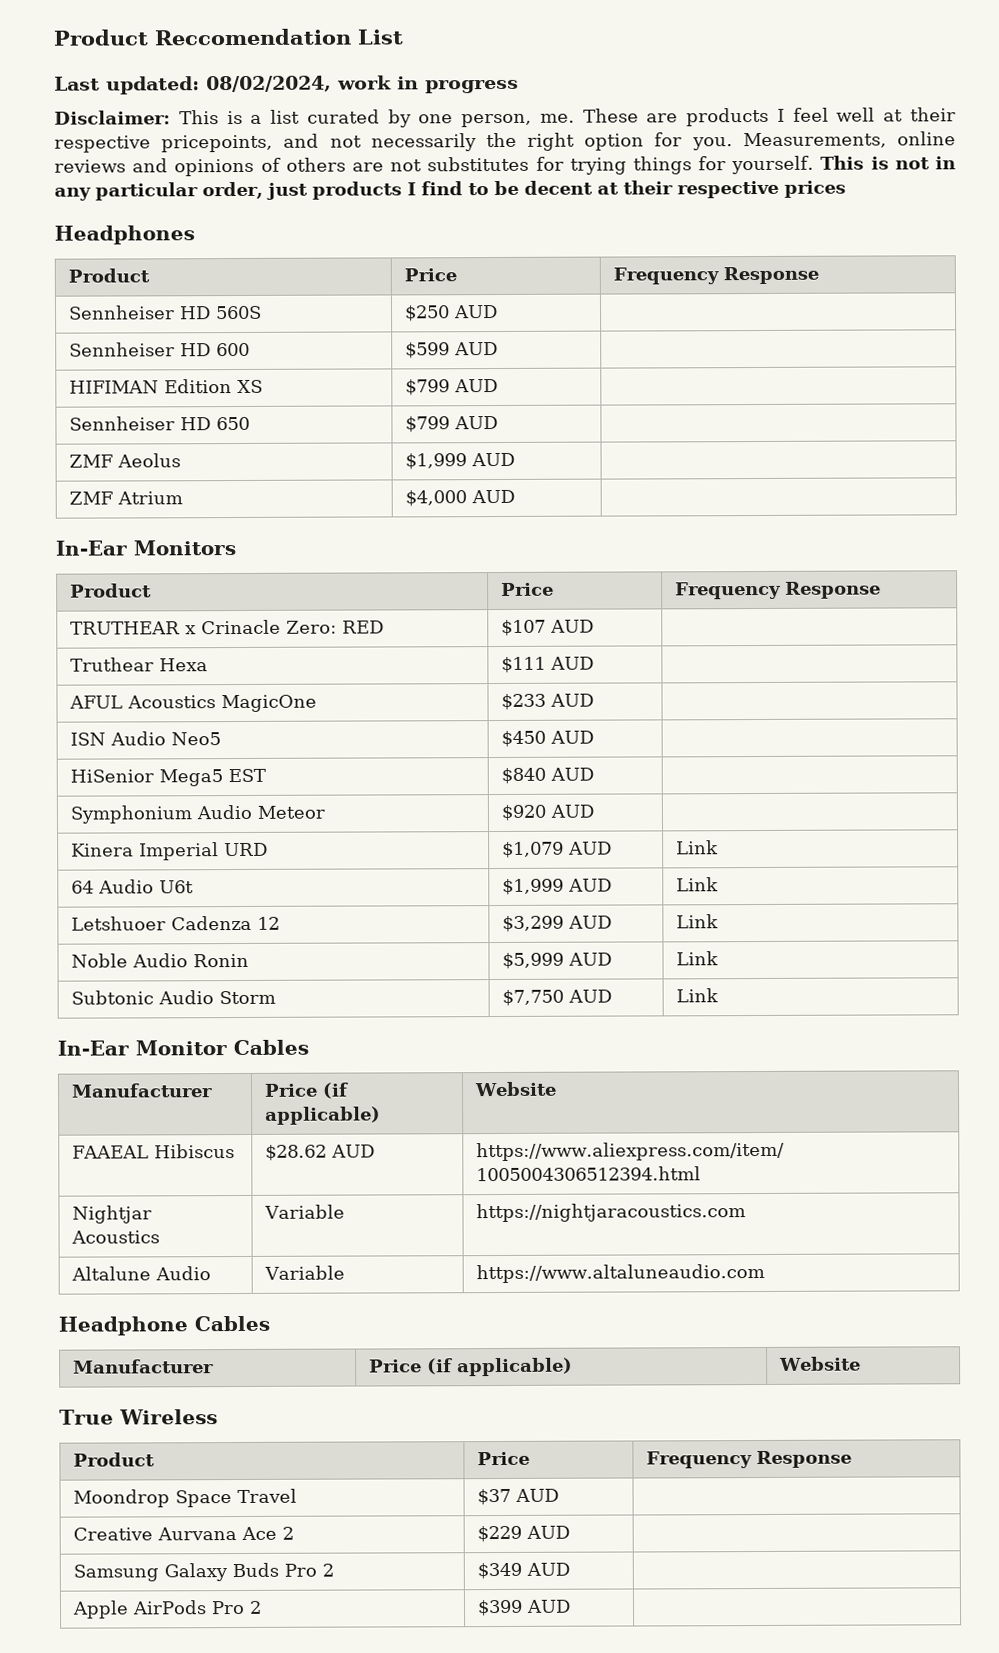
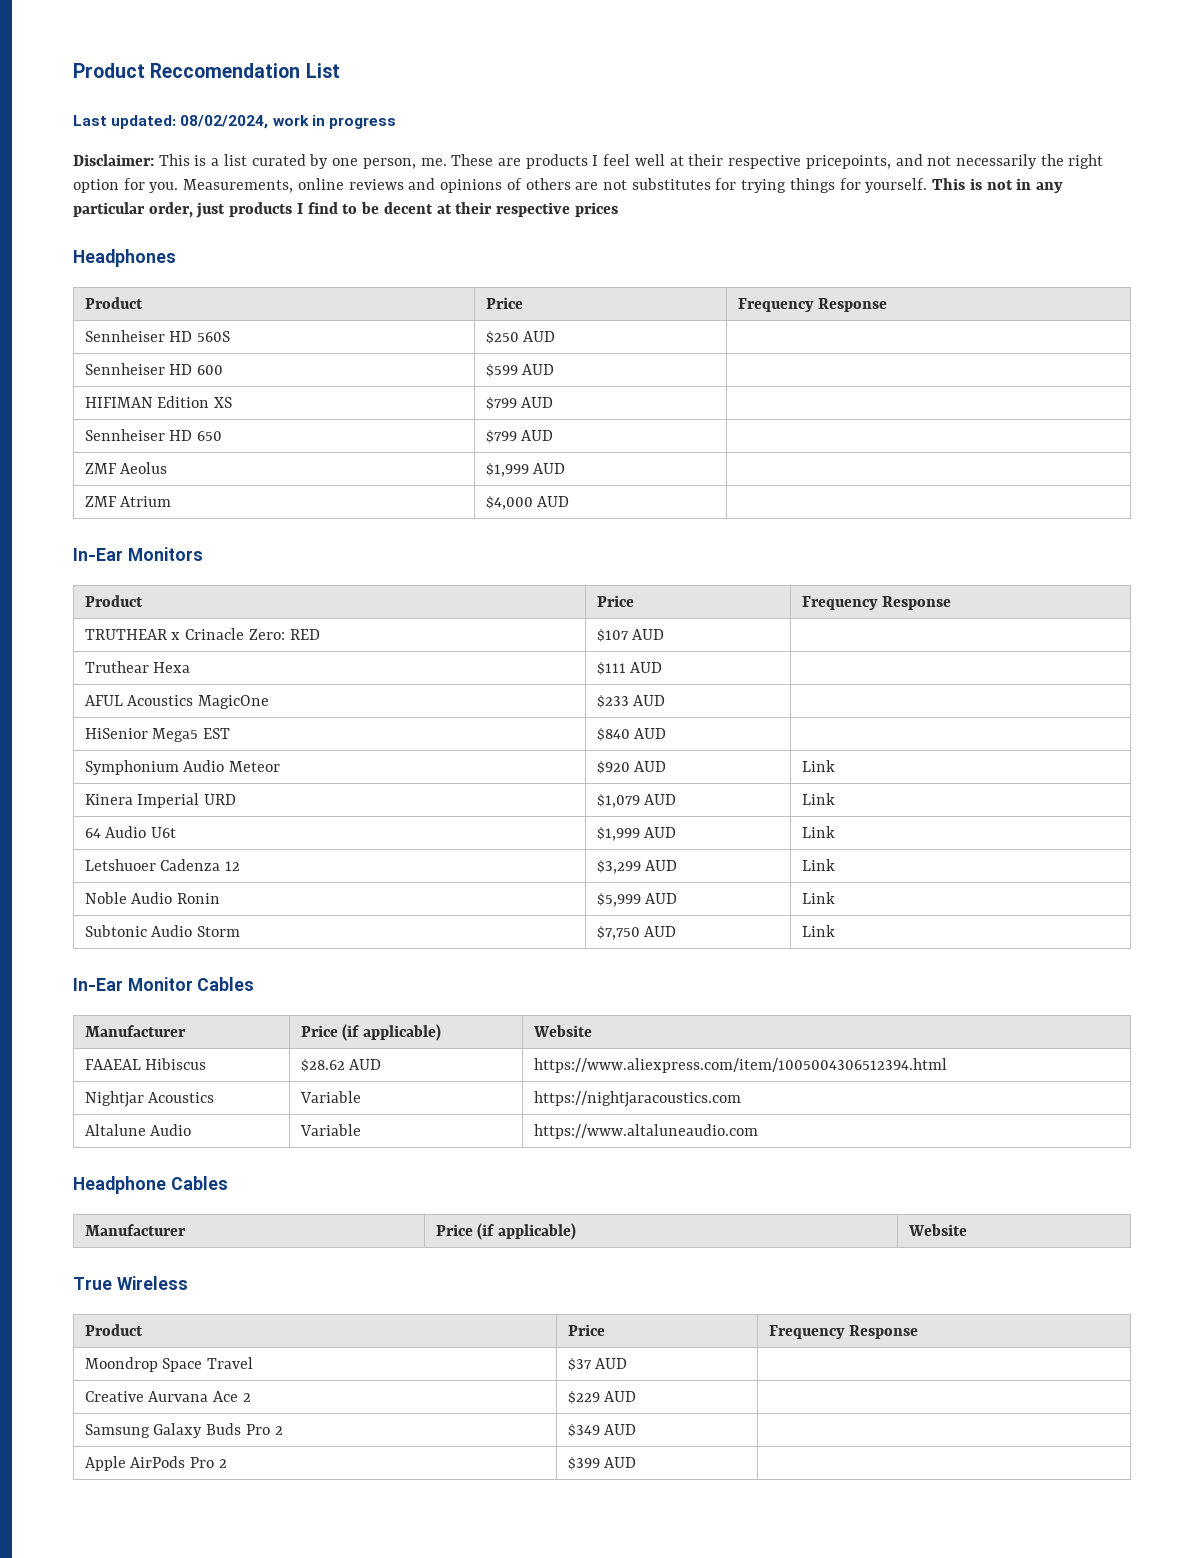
- ISN Audio Neo5 | $450 AUD |
- Symphonium Audio Meteor | $920 AUD |
+ Symphonium Audio Meteor | $920 AUD | Link

